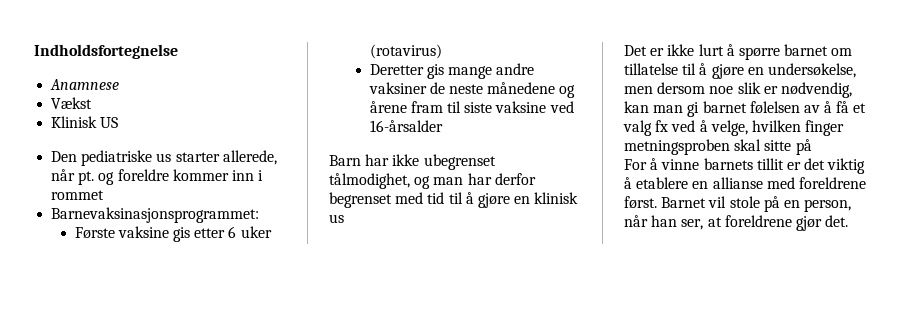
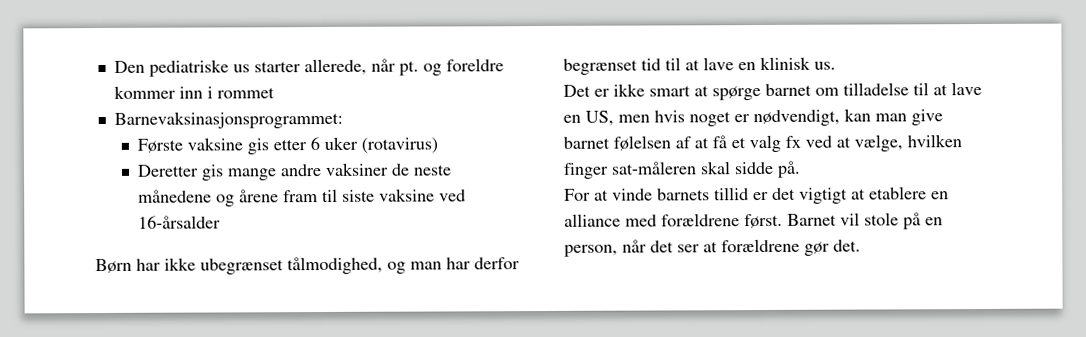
- Indholdsfortegnelse
- Anamnese
- Vækst
- Klinisk US
- Barn har ikke ubegrenset tålmodighet, og man har derfor begrenset med tid til å gjøre en klinisk us
+ Børn har ikke ubegrænset tålmodighed, og man har derfor begrænset tid til at lave en klinisk us.
- Det er ikke lurt å spørre barnet om tillatelse til å gjøre en undersøkelse, men dersom noe slik er nødvendig, kan man gi barnet følelsen av å få et valg fx ved å velge, hvilken finger metningsproben skal sitte på
- For å vinne barnets tillit er det viktig å etablere en allianse med foreldrene først.
+ Det er ikke smart at spørge barnet om tilladelse til at lave en US, men hvis noget er nødvendigt, kan man give barnet følelsen af at få et valg fx ved at vælge, hvilken finger sat-måleren skal sidde på.
+ For at vinde barnets tillid er det vigtigt at etablere en alliance med forældrene først.
- Barnet vil stole på en person, når han ser, at foreldrene gjør det.
+ Barnet vil stole på en person, når det ser at forældrene gør det.

